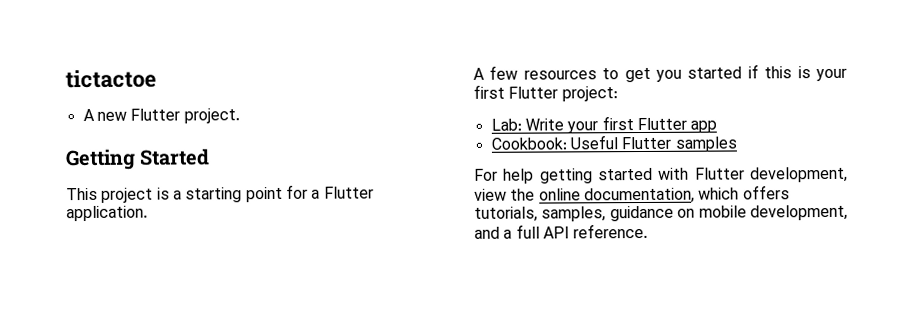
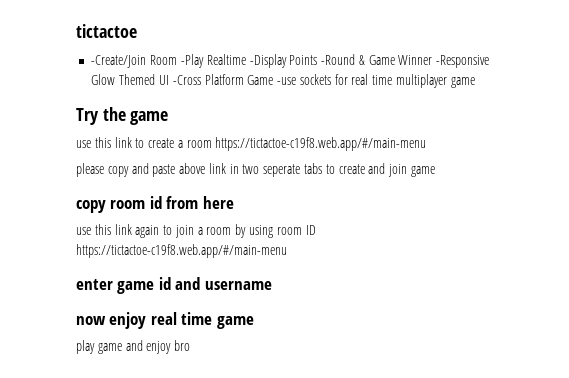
- A new Flutter project.
- Getting Started
- This project is a starting point for a Flutter application.
- A few resources to get you started if this is your first Flutter project:
- Lab: Write your first Flutter app
- Cookbook: Useful Flutter samples
- For help getting started with Flutter development, view the online documentation, which offers tutorials, samples, guidance on mobile development, and a full API reference.
+ -Create/Join Room -Play Realtime -Display Points -Round & Game Winner -Responsive Glow Themed UI -Cross Platform Game -use sockets for real time multiplayer game
+ Try the game
+ use this link to create a room https://tictactoe-c19f8.web.app/#/main-menu
+ please copy and paste above link in two seperate tabs to create and join game
+ copy room id from here
+ use this link again to join a room by using room ID https://tictactoe-c19f8.web.app/#/main-menu
+ enter game id and username
+ now enjoy real time game
+ play game and enjoy bro

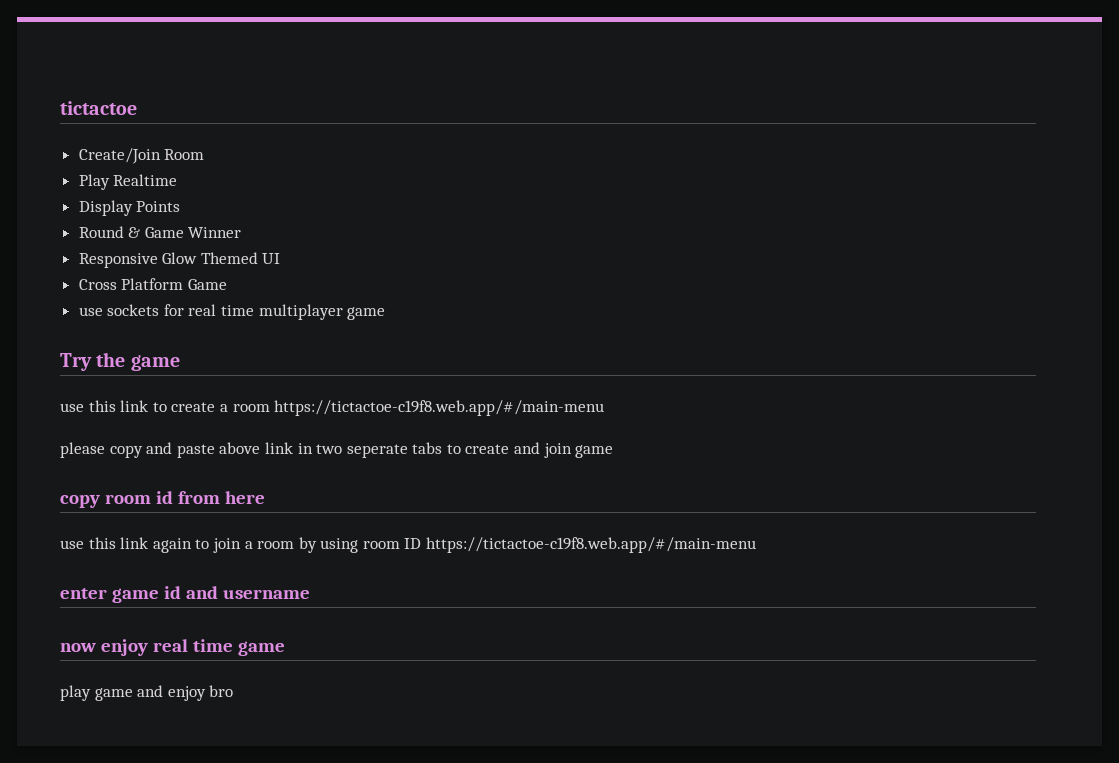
- -Create/Join Room -Play Realtime -Display Points -Round & Game Winner -Responsive Glow Themed UI -Cross Platform Game -use sockets for real time multiplayer game
+ Create/Join Room
+ Play Realtime
+ Display Points
+ Round & Game Winner
+ Responsive Glow Themed UI
+ Cross Platform Game
+ use sockets for real time multiplayer game

